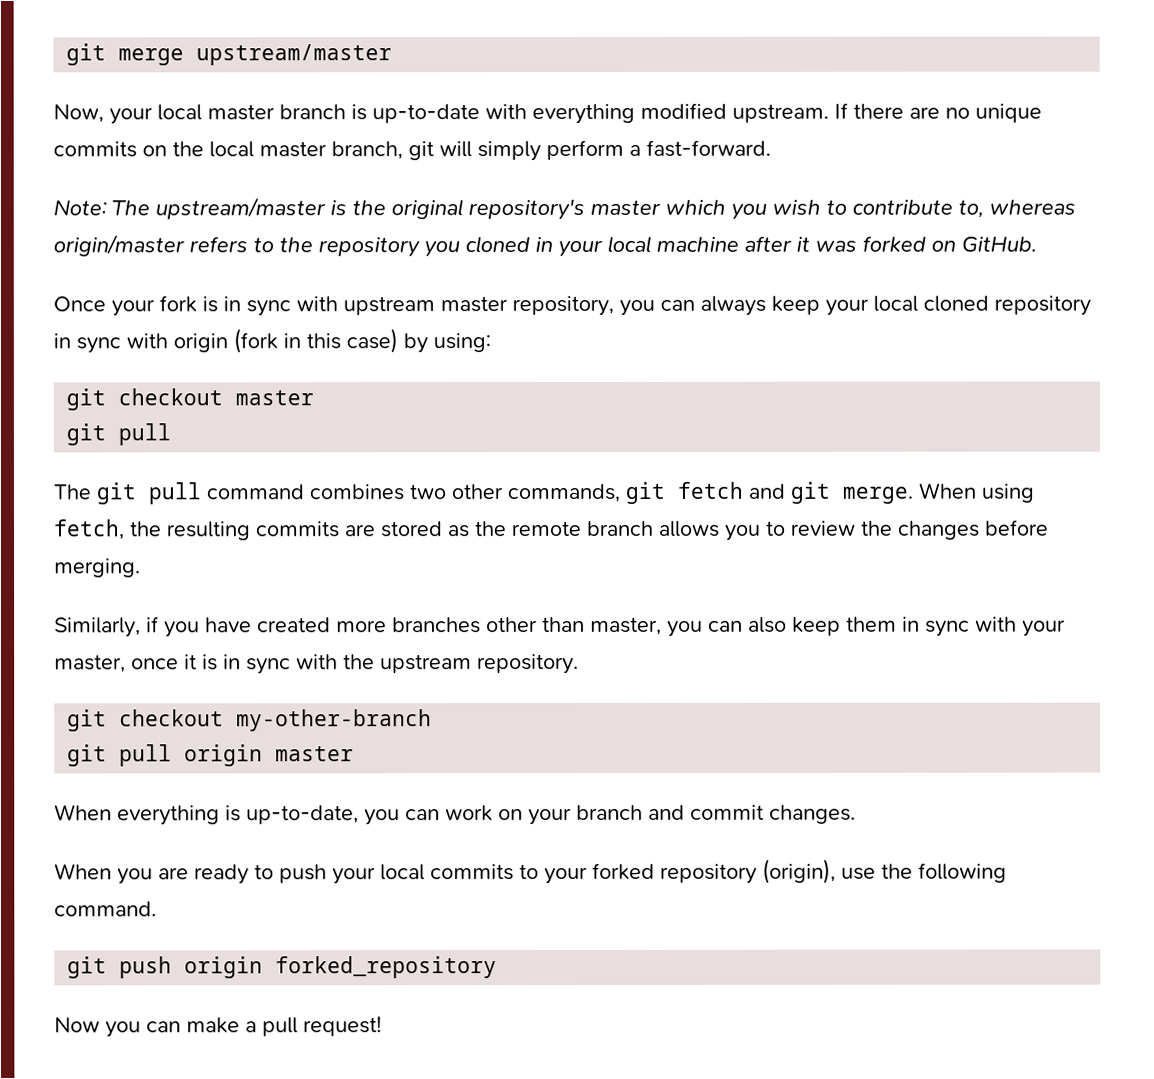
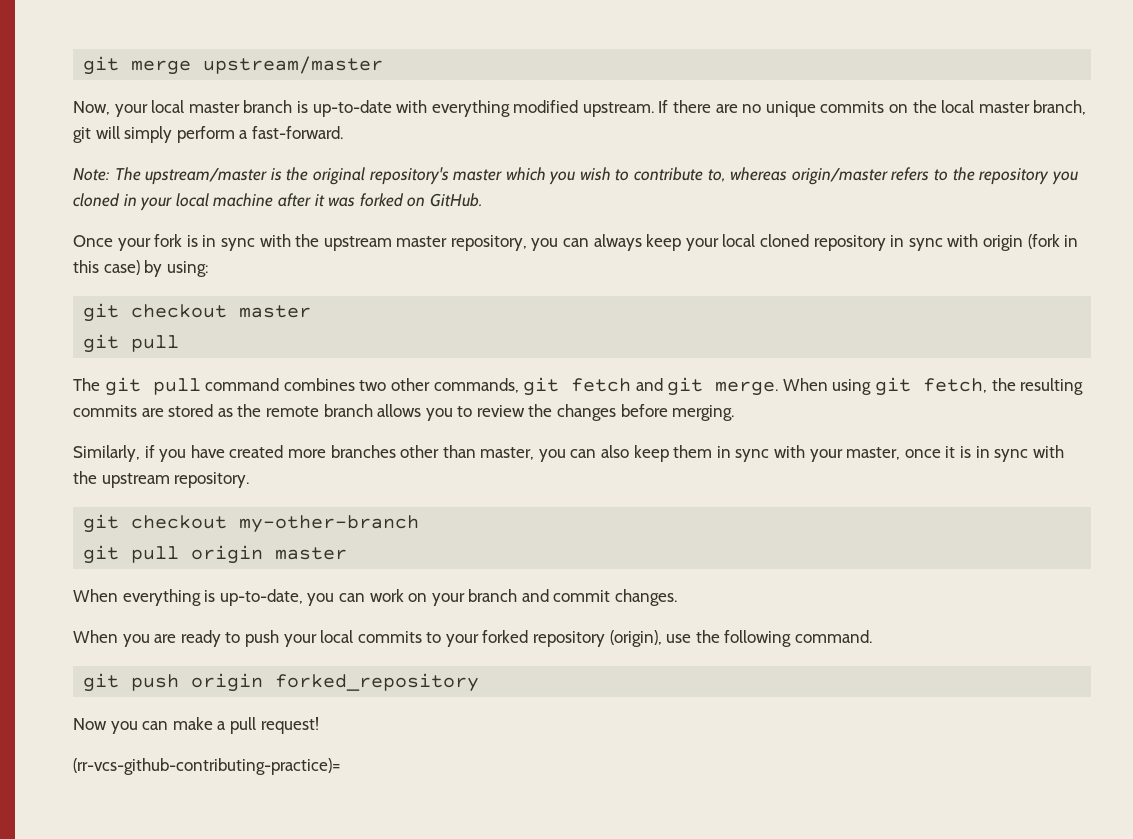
- Once your fork is in sync with upstream master repository, you can always keep your local cloned repository in sync with origin (fork in this case) by using:
+ Once your fork is in sync with the upstream master repository, you can always keep your local cloned repository in sync with origin (fork in this case) by using:
- When using fetch, the resulting commits are stored as the remote branch allows you to review the changes before merging.
+ When using git fetch, the resulting commits are stored as the remote branch allows you to review the changes before merging.
+ (rr-vcs-github-contributing-practice)=

